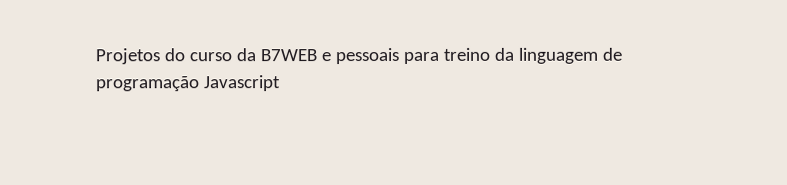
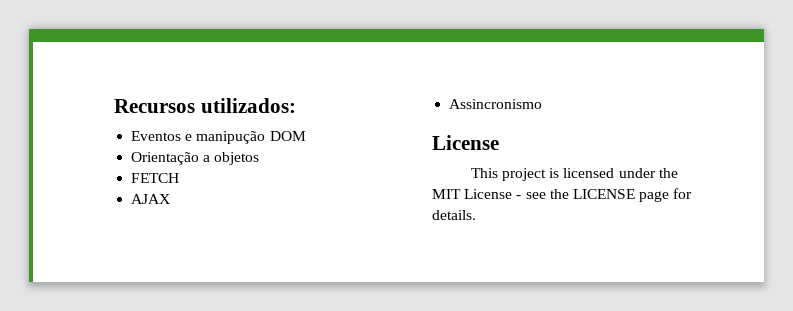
- Projetos do curso da B7WEB e pessoais para treino da linguagem de programação Javascript
+ Recursos utilizados:
+ Eventos e manipução DOM
+ Orientação a objetos
+ FETCH
+ AJAX
+ Assincronismo
+ License
+ This project is licensed under the MIT License - see the LICENSE page for details.

